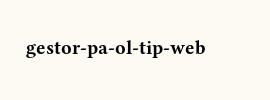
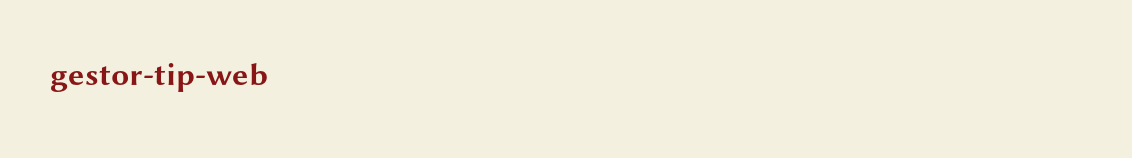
- gestor-pa-ol-tip-web
+ gestor-tip-web

